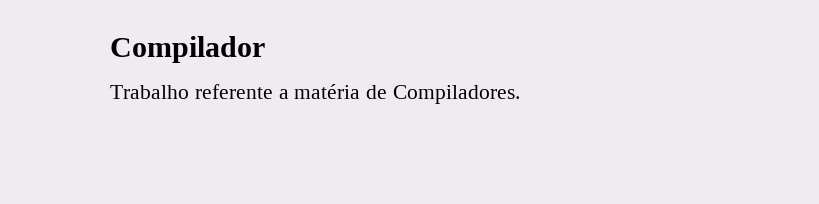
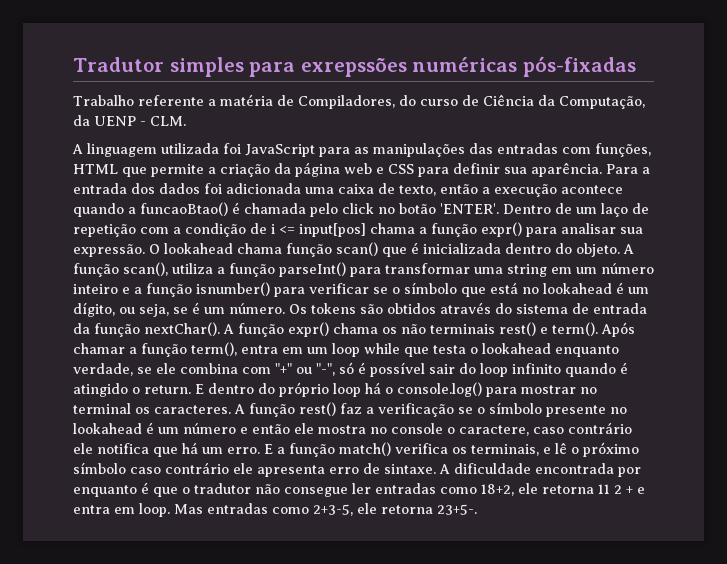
- Compilador
+ Tradutor simples para exrepssões numéricas pós-fixadas
- Trabalho referente a matéria de Compiladores.
+ Trabalho referente a matéria de Compiladores, do curso de Ciência da Computação, da UENP - CLM.
+ A linguagem utilizada foi JavaScript para as manipulações das entradas com funções, HTML que permite a criação da página web e CSS para definir sua aparência. Para a entrada dos dados foi adicionada uma caixa de texto, então a execução acontece quando a funcaoBtao() é chamada pelo click no botão 'ENTER'. Dentro de um laço de repetição com a condição de i <= input[pos] chama a função expr() para analisar sua expressão. O lookahead chama função scan() que é inicializada dentro do objeto. A função scan(), utiliza a função parseInt() para transformar uma string em um número inteiro e a função isnumber() para verificar se o símbolo que está no lookahead é um dígito, ou seja, se é um número. Os tokens são obtidos através do sistema de entrada da função nextChar(). A função expr() chama os não terminais rest() e term(). Após chamar a função term(), entra em um loop while que testa o lookahead enquanto verdade, se ele combina com "+" ou "-", só é possível sair do loop infinito quando é atingido o return. E dentro do próprio loop há o console.log() para mostrar no terminal os caracteres. A função rest() faz a verificação se o símbolo presente no lookahead é um número e então ele mostra no console o caractere, caso contrário ele notifica que há um erro. E a função match() verifica os terminais, e lê o próximo símbolo caso contrário ele apresenta erro de sintaxe. A dificuldade encontrada por enquanto é que o tradutor não consegue ler entradas como 18+2, ele retorna 11 2 + e entra em loop. Mas entradas como 2+3-5, ele retorna 23+5-.

